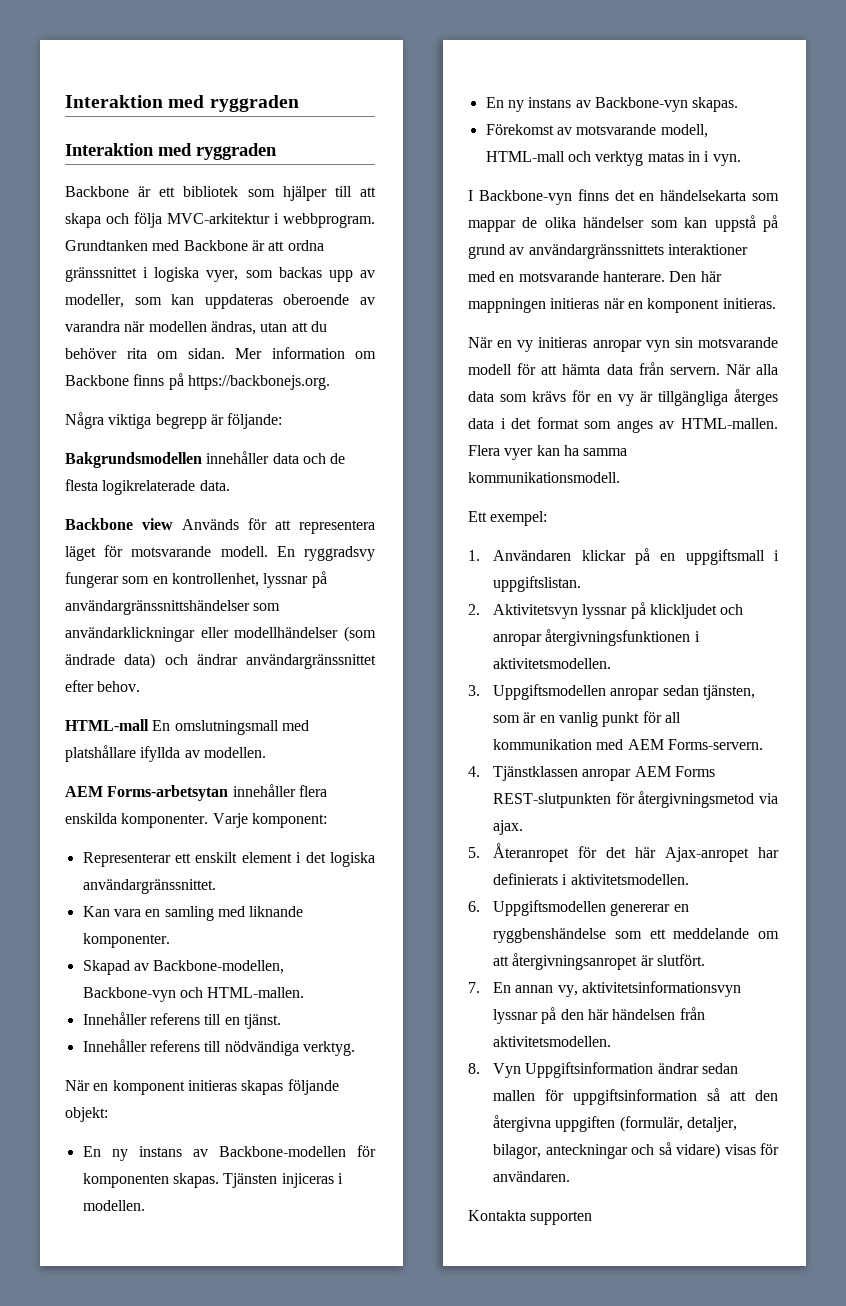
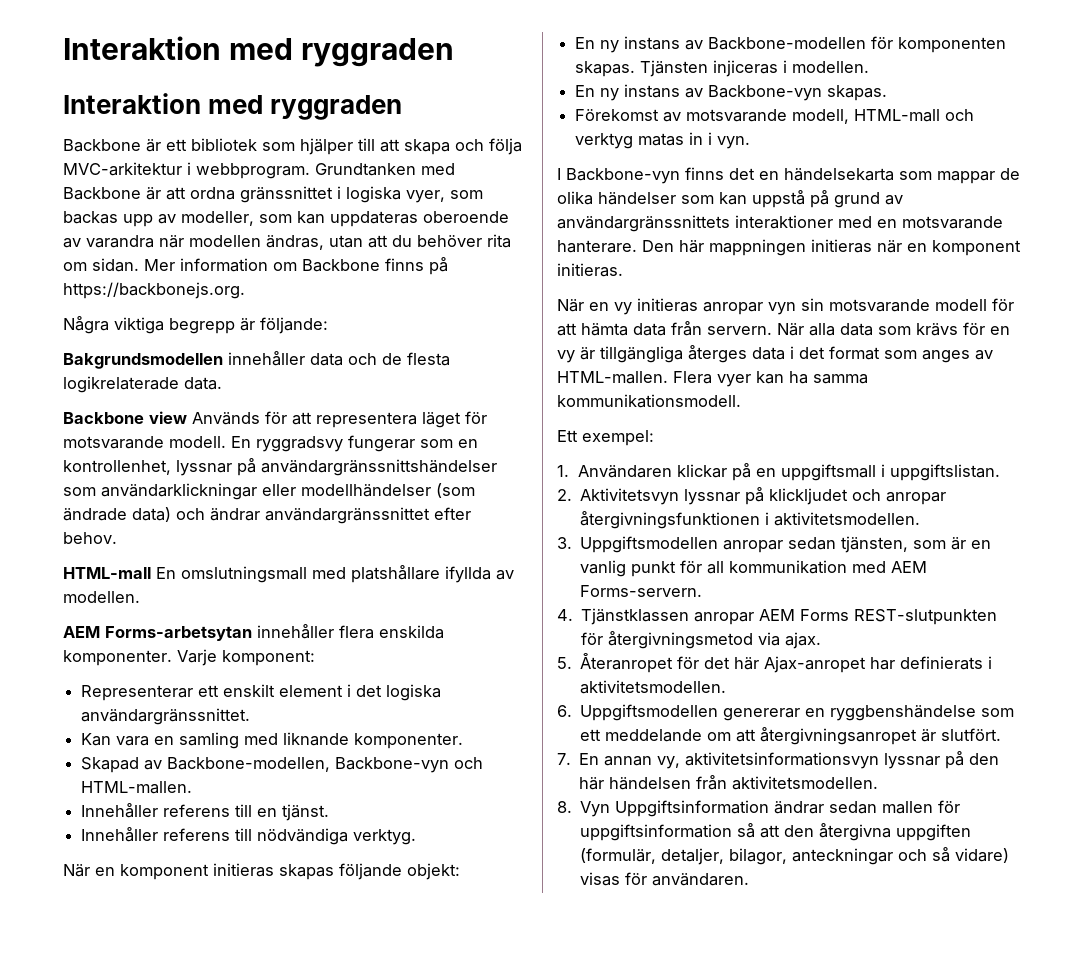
- Kontakta supporten

